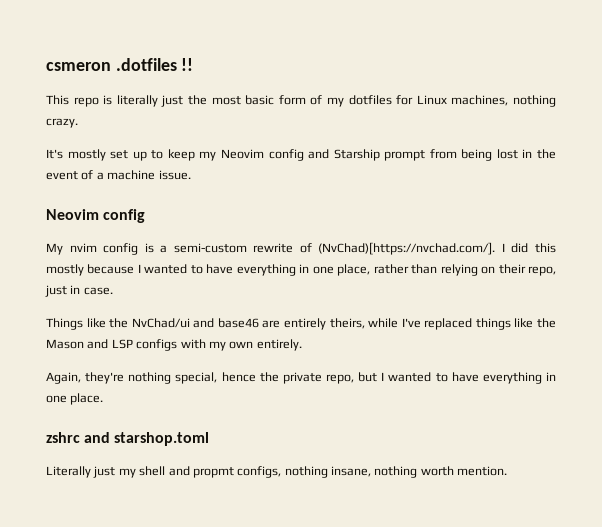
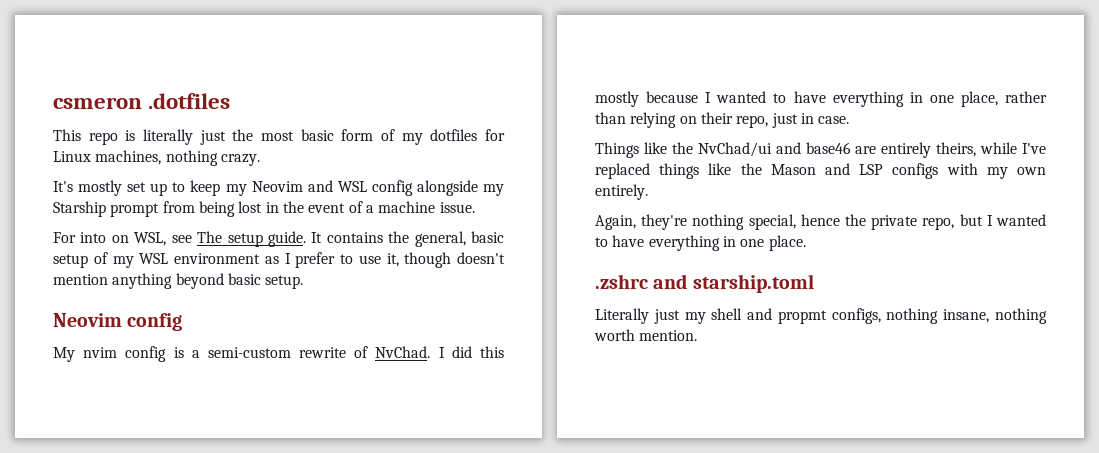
- csmeron .dotfiles !!
+ csmeron .dotfiles
- It's mostly set up to keep my Neovim config and Starship prompt from being lost in the event of a machine issue.
+ It's mostly set up to keep my Neovim and WSL config alongside my Starship prompt from being lost in the event of a machine issue.
+ For into on WSL, see The setup guide. It contains the general, basic setup of my WSL environment as I prefer to use it, though doesn't mention anything beyond basic setup.
- My nvim config is a semi-custom rewrite of (NvChad)[https://nvchad.com/]. I did this mostly because I wanted to have everything in one place, rather than relying on their repo, just in case.
+ My nvim config is a semi-custom rewrite of NvChad. I did this mostly because I wanted to have everything in one place, rather than relying on their repo, just in case.
- zshrc and starshop.toml
+ .zshrc and starship.toml

